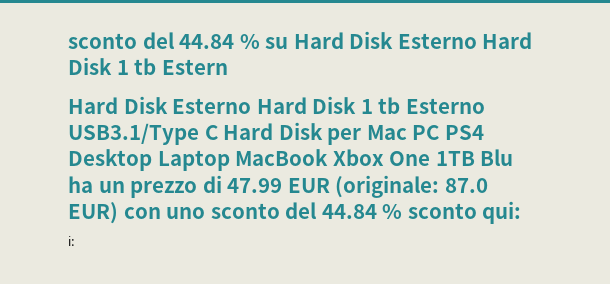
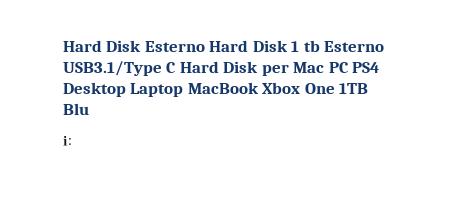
- sconto del 44.84 % su Hard Disk Esterno Hard Disk 1 tb Estern
- Hard Disk Esterno Hard Disk 1 tb Esterno USB3.1/Type C Hard Disk per Mac PC PS4 Desktop Laptop MacBook Xbox One 1TB Blu ha un prezzo di 47.99 EUR (originale: 87.0 EUR) con uno sconto del 44.84 % sconto qui:
+ Hard Disk Esterno Hard Disk 1 tb Esterno USB3.1/Type C Hard Disk per Mac PC PS4 Desktop Laptop MacBook Xbox One 1TB Blu

